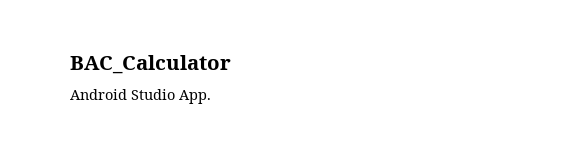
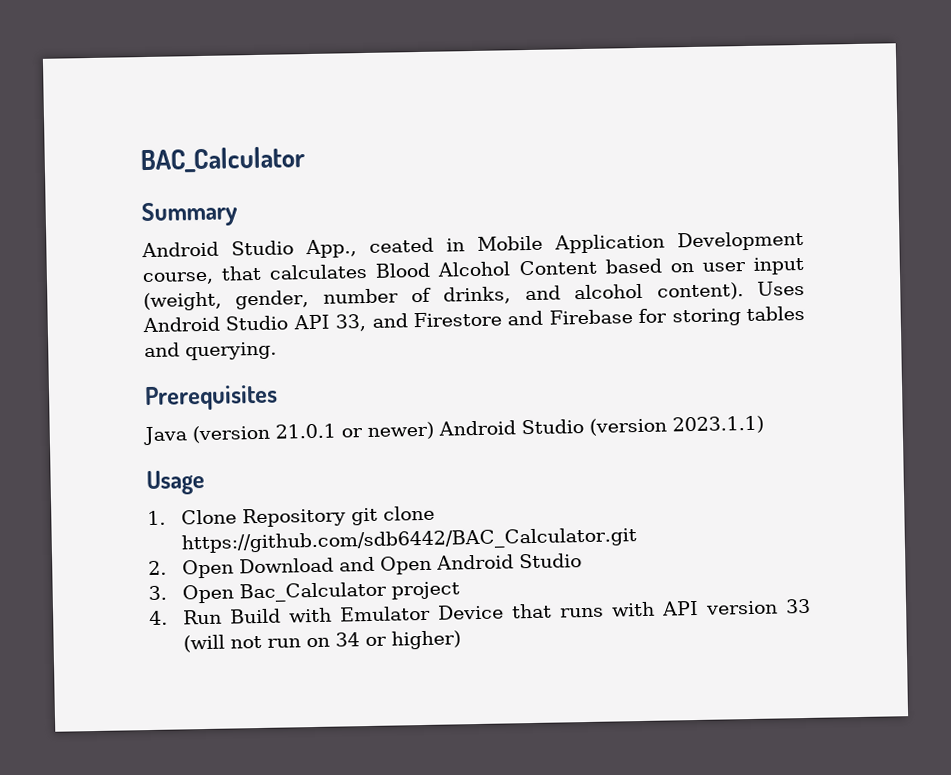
- Android Studio App.
+ Summary
+ Android Studio App., ceated in Mobile Application Development course, that calculates Blood Alcohol Content based on user input (weight, gender, number of drinks, and alcohol content). Uses Android Studio API 33, and Firestore and Firebase for storing tables and querying.
+ Prerequisites
+ Java (version 21.0.1 or newer) Android Studio (version 2023.1.1)
+ Usage
+ 1. Clone Repository git clone https://github.com/sdb6442/BAC_Calculator.git
+ 2. Open Download and Open Android Studio
+ 3. Open Bac_Calculator project
+ 4. Run Build with Emulator Device that runs with API version 33 (will not run on 34 or higher)

